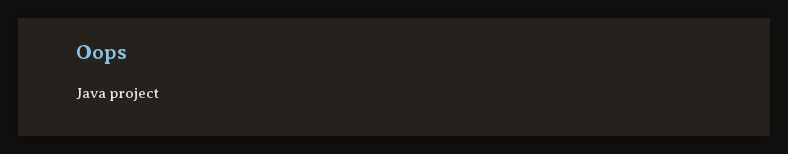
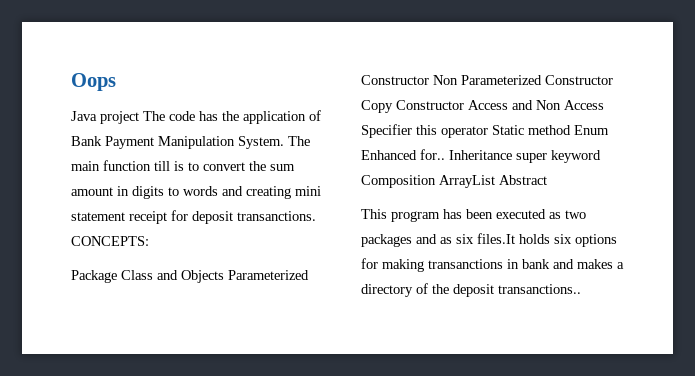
- Java project
+ Java project The code has the application of Bank Payment Manipulation System. The main function till is to convert the sum amount in digits to words and creating mini statement receipt for deposit transanctions. CONCEPTS:
+ Package Class and Objects Parameterized Constructor Non Parameterized Constructor Copy Constructor Access and Non Access Specifier this operator Static method Enum Enhanced for.. Inheritance super keyword Composition ArrayList Abstract
+ This program has been executed as two packages and as six files.It holds six options for making transanctions in bank and makes a directory of the deposit transanctions..

